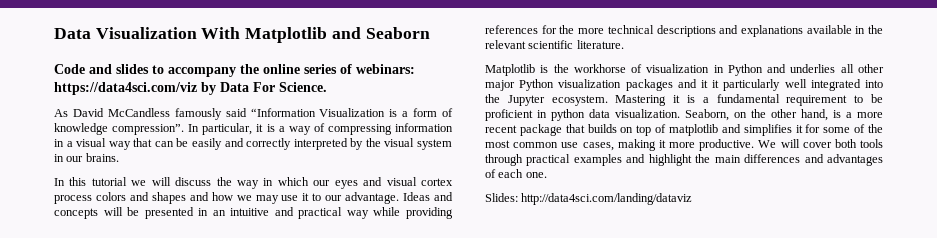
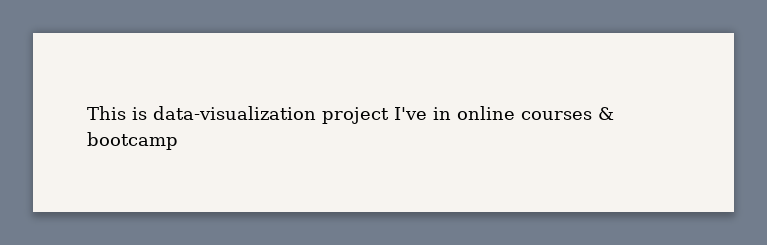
- Data Visualization With Matplotlib and Seaborn
- Code and slides to accompany the online series of webinars: https://data4sci.com/viz by Data For Science.
- As David McCandless famously said “Information Visualization is a form of knowledge compression”. In particular, it is a way of compressing information in a visual way that can be easily and correctly interpreted by the visual system in our brains.
- In this tutorial we will discuss the way in which our eyes and visual cortex process colors and shapes and how we may use it to our advantage. Ideas and concepts will be presented in an intuitive and practical way while providing references for the more technical descriptions and explanations available in the relevant scientific literature.
- Matplotlib is the workhorse of visualization in Python and underlies all other major Python visualization packages and it it particularly well integrated into the Jupyter ecosystem. Mastering it is a fundamental requirement to be proficient in python data visualization. Seaborn, on the other hand, is a more recent package that builds on top of matplotlib and simplifies it for some of the most common use cases, making it more productive. We will cover both tools through practical examples and highlight the main differences and advantages of each one.
- Slides: http://data4sci.com/landing/dataviz
+ This is data-visualization project I've in online courses & bootcamp

